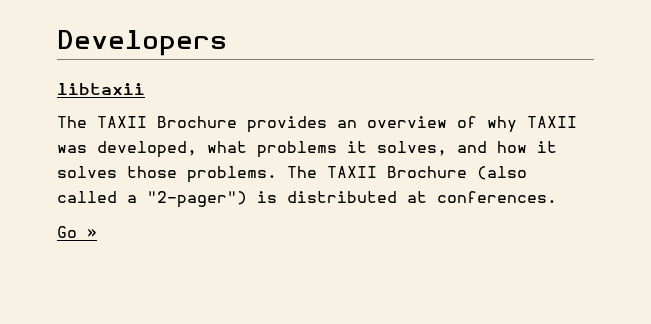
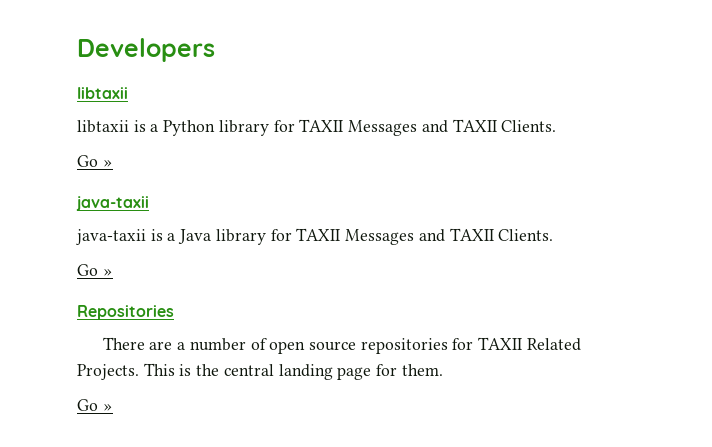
- The TAXII Brochure provides an overview of why TAXII was developed, what problems it solves, and how it solves those problems. The TAXII Brochure (also called a "2-pager") is distributed at conferences.
+ libtaxii is a Python library for TAXII Messages and TAXII Clients.
+ Go »
+ java-taxii
+ java-taxii is a Java library for TAXII Messages and TAXII Clients.
+ Go »
+ Repositories
+ There are a number of open source repositories for TAXII Related Projects. This is the central landing page for them.

